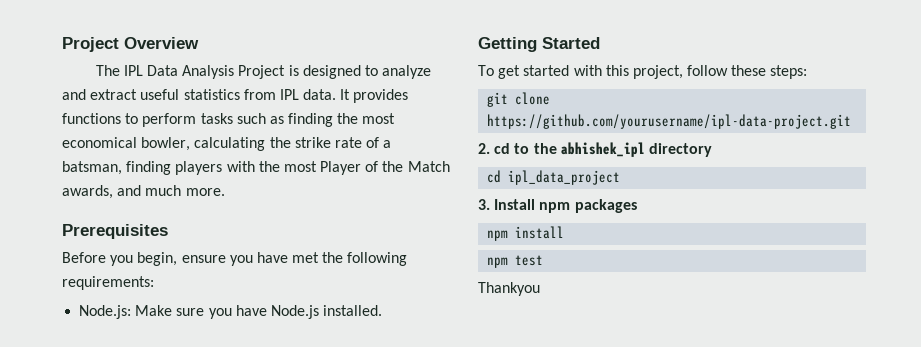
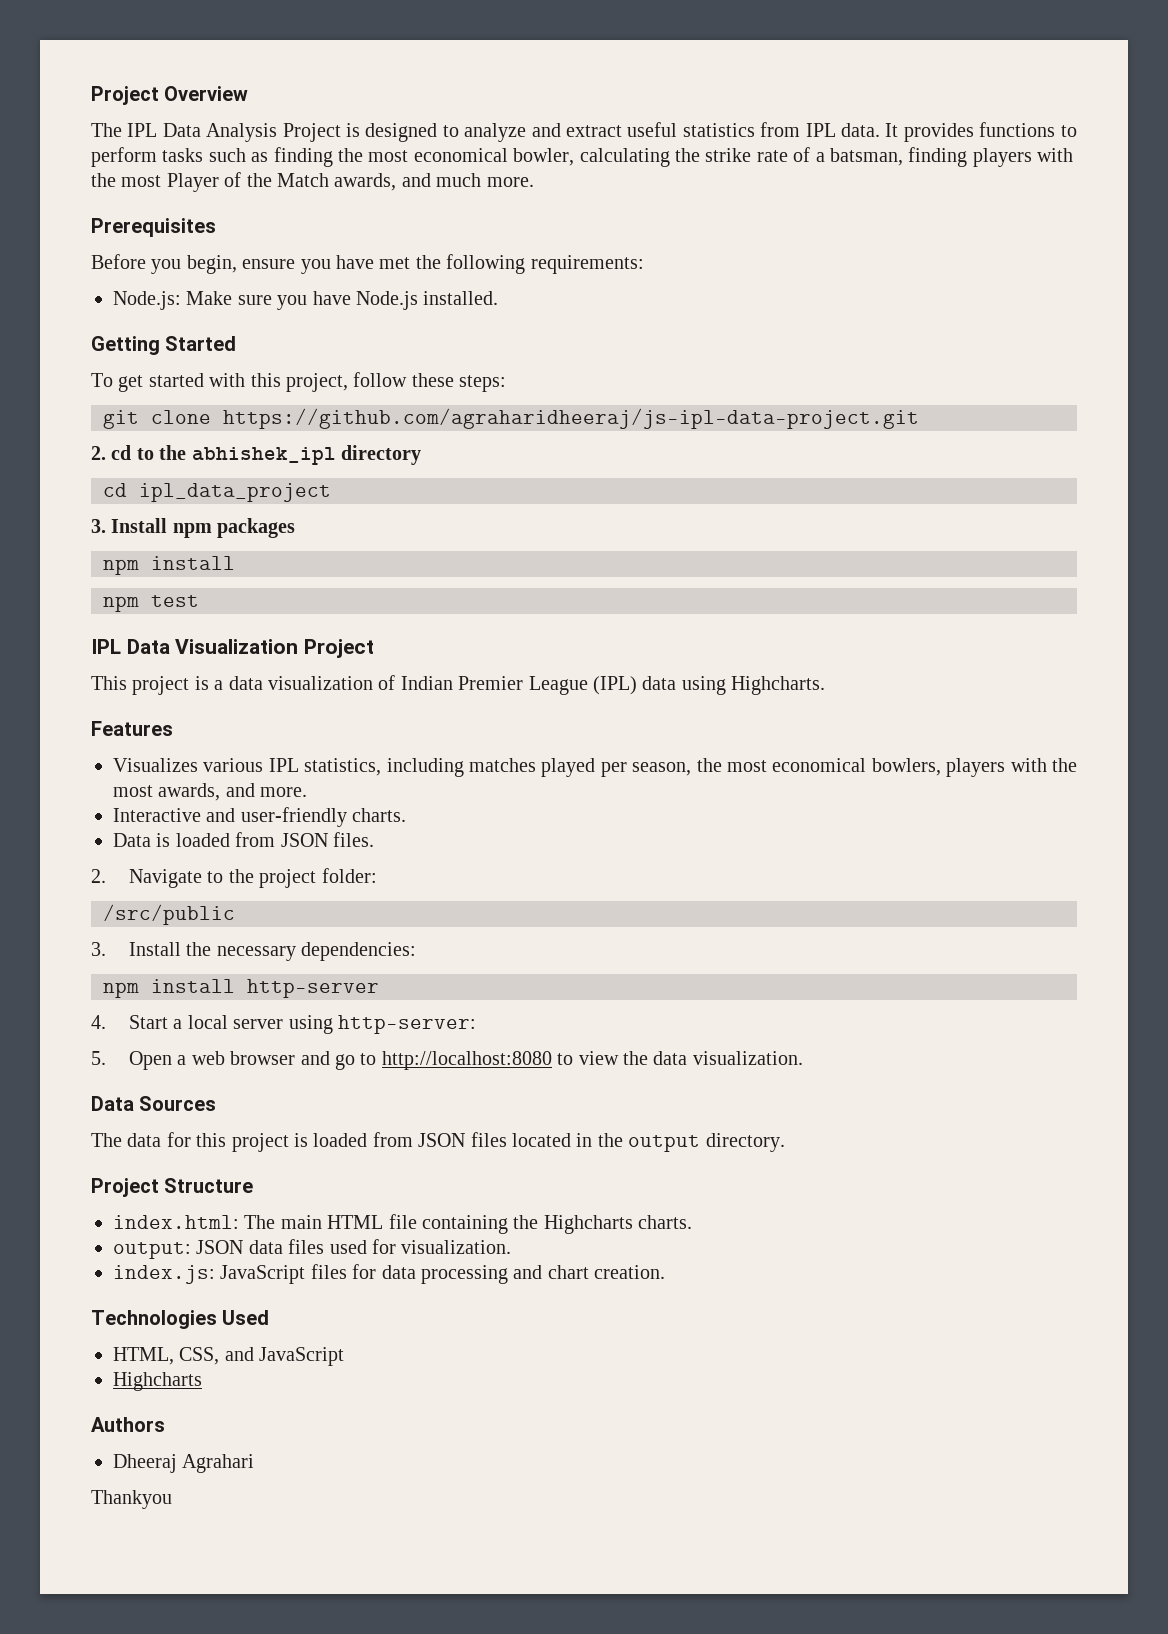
- git clone https://github.com/yourusername/ipl-data-project.git
+ git clone https://github.com/agraharidheeraj/js-ipl-data-project.git
+ IPL Data Visualization Project
+ This project is a data visualization of Indian Premier League (IPL) data using Highcharts.
+ Features
+ Visualizes various IPL statistics, including matches played per season, the most economical bowlers, players with the most awards, and more.
+ Interactive and user-friendly charts.
+ Data is loaded from JSON files.
+ 2. Navigate to the project folder:
+ /src/public
+ 3. Install the necessary dependencies:
+ npm install http-server
+ 4. Start a local server using http-server:
+ 5. Open a web browser and go to http://localhost:8080 to view the data visualization.
+ Data Sources
+ The data for this project is loaded from JSON files located in the output directory.
+ Project Structure
+ index.html: The main HTML file containing the Highcharts charts.
+ output: JSON data files used for visualization.
+ index.js: JavaScript files for data processing and chart creation.
+ Technologies Used
+ HTML, CSS, and JavaScript
+ Highcharts
+ Authors
+ Dheeraj Agrahari

